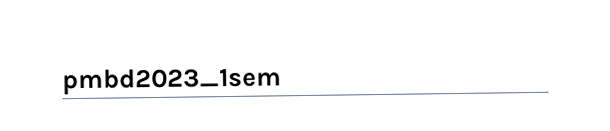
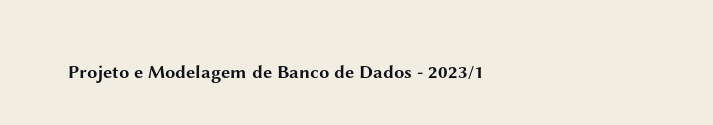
- pmbd2023_1sem
+ Projeto e Modelagem de Banco de Dados - 2023/1

